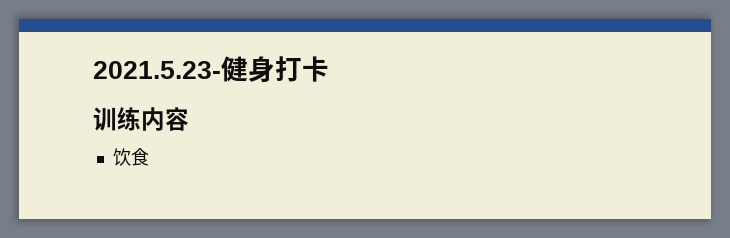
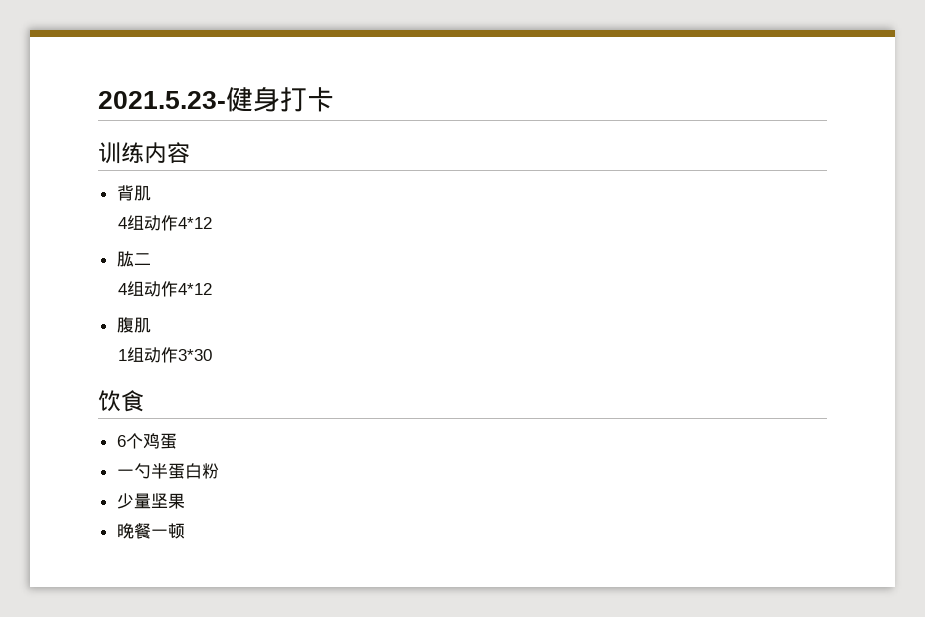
+ 背肌
+ 4组动作4*12
+ 肱二
+ 4组动作4*12
+ 腹肌
+ 1组动作3*30
  饮食
+ 6个鸡蛋
+ 一勺半蛋白粉
+ 少量坚果
+ 晚餐一顿

